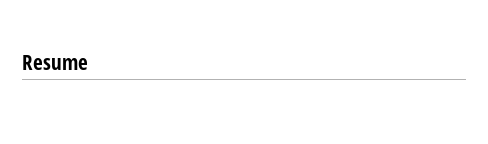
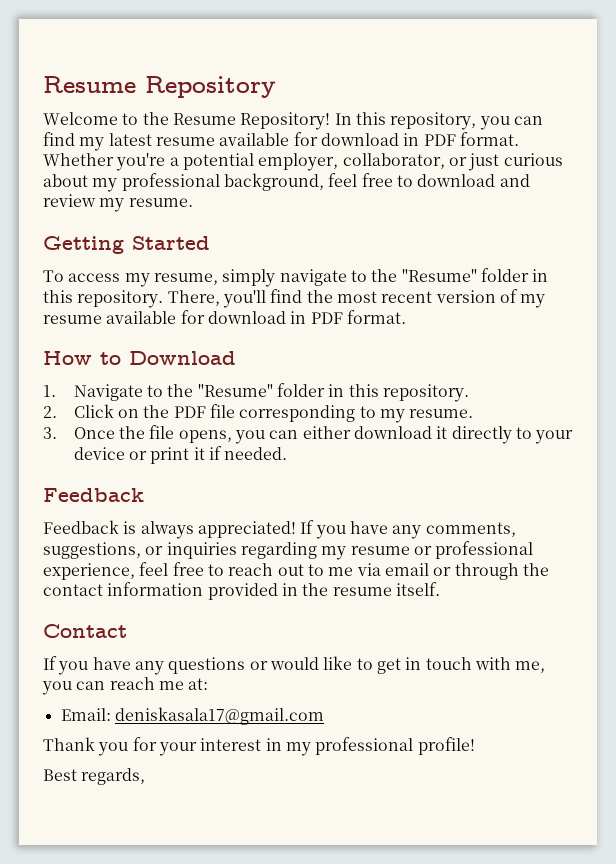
- Resume
+ Resume Repository
+ Welcome to the Resume Repository! In this repository, you can find my latest resume available for download in PDF format. Whether you're a potential employer, collaborator, or just curious about my professional background, feel free to download and review my resume.
+ Getting Started
+ To access my resume, simply navigate to the "Resume" folder in this repository. There, you'll find the most recent version of my resume available for download in PDF format.
+ How to Download
+ 1. Navigate to the "Resume" folder in this repository.
+ 2. Click on the PDF file corresponding to my resume.
+ 3. Once the file opens, you can either download it directly to your device or print it if needed.
+ Feedback
+ Feedback is always appreciated! If you have any comments, suggestions, or inquiries regarding my resume or professional experience, feel free to reach out to me via email or through the contact information provided in the resume itself.
+ Contact
+ If you have any questions or would like to get in touch with me, you can reach me at:
+ Email: deniskasala17@gmail.com
+ Thank you for your interest in my professional profile!
+ Best regards,

